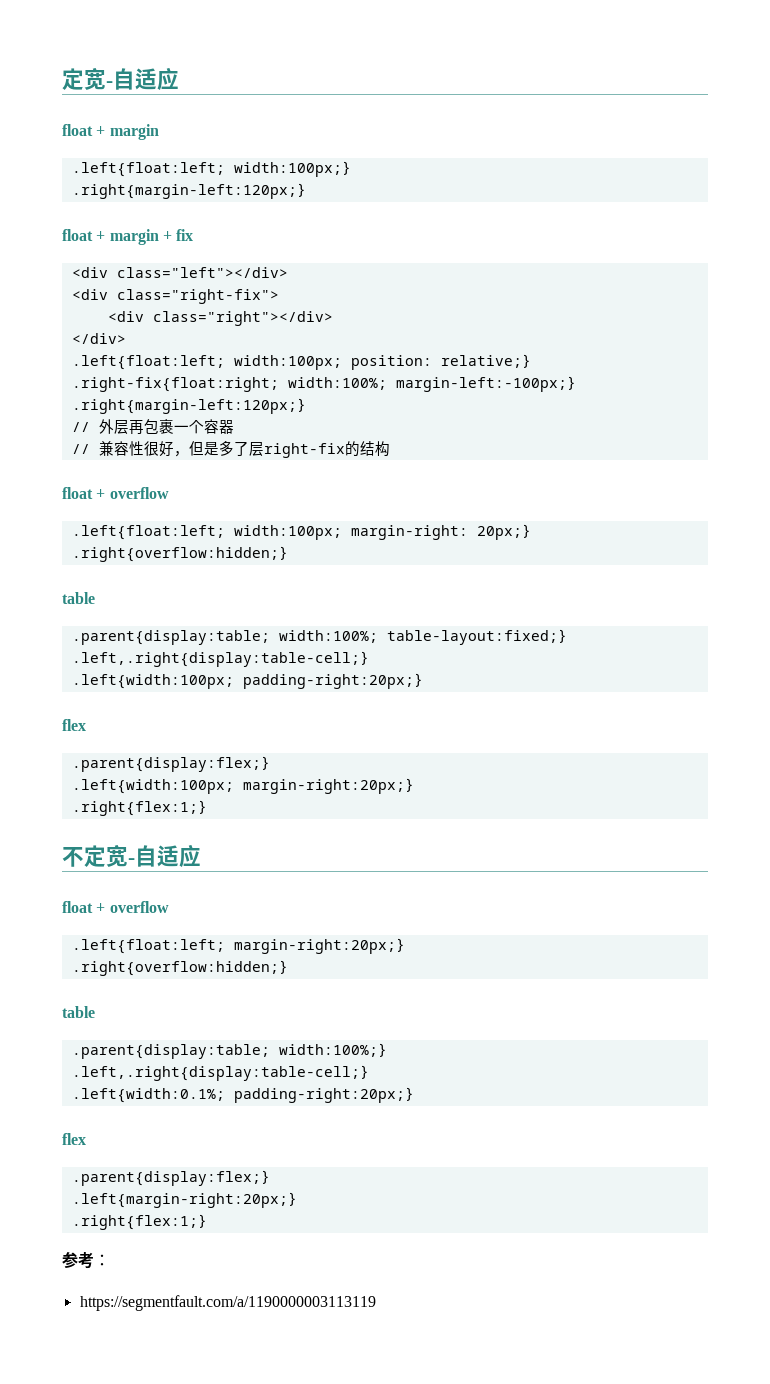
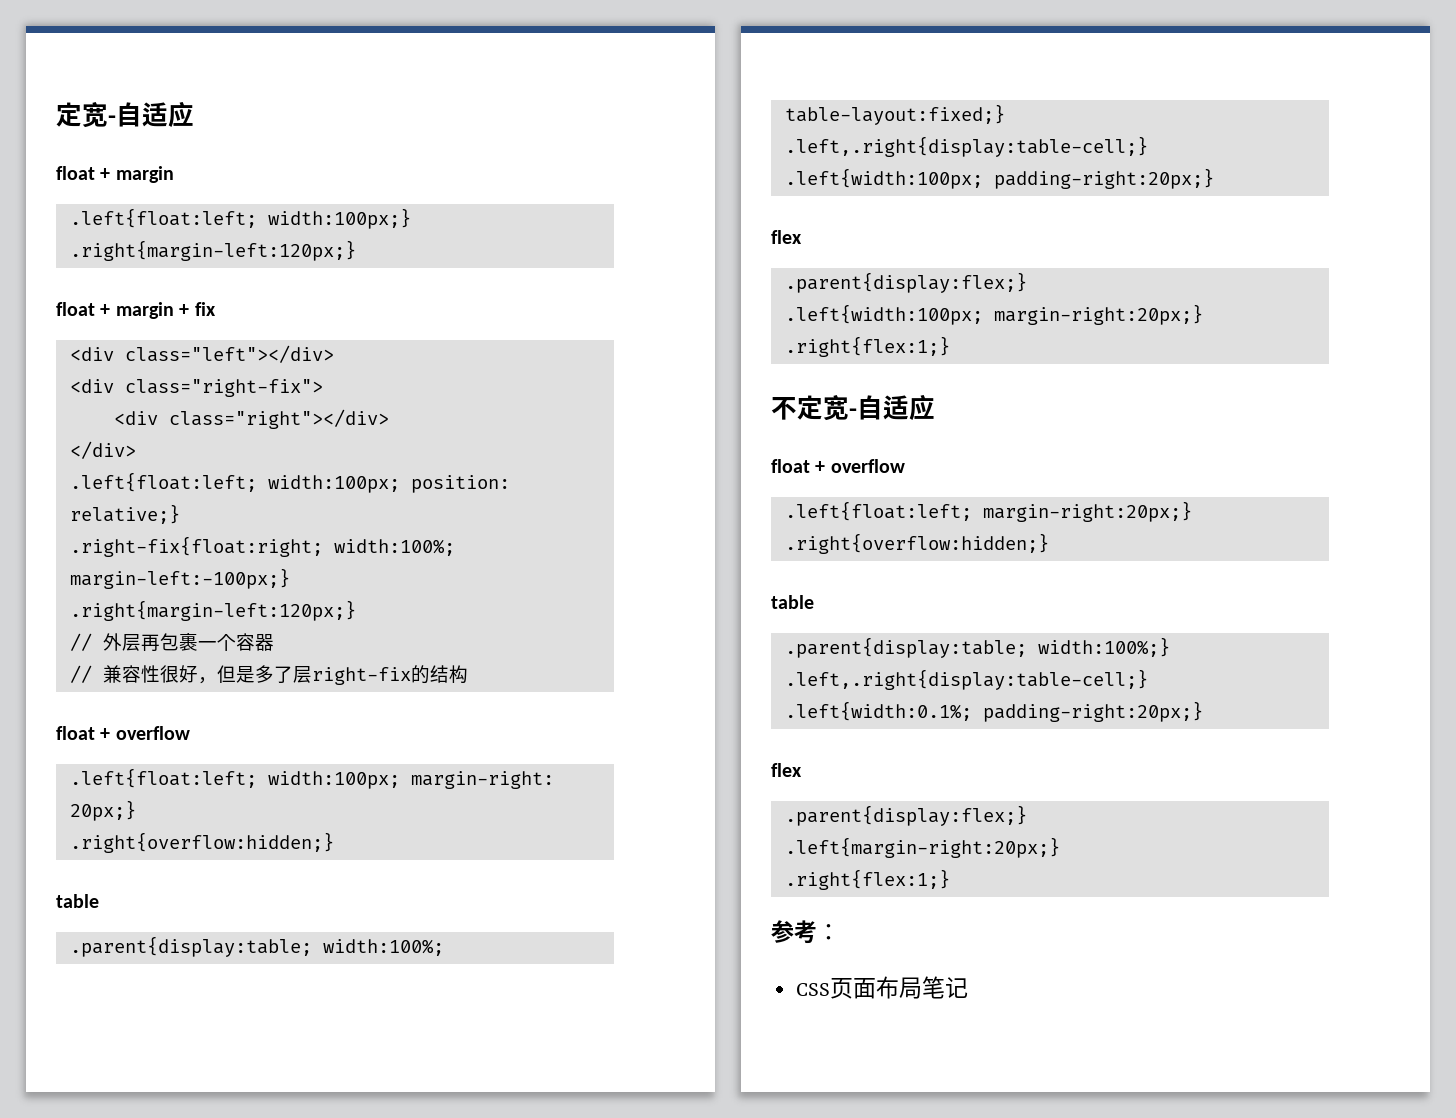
- https://segmentfault.com/a/1190000003113119
+ CSS页面布局笔记

